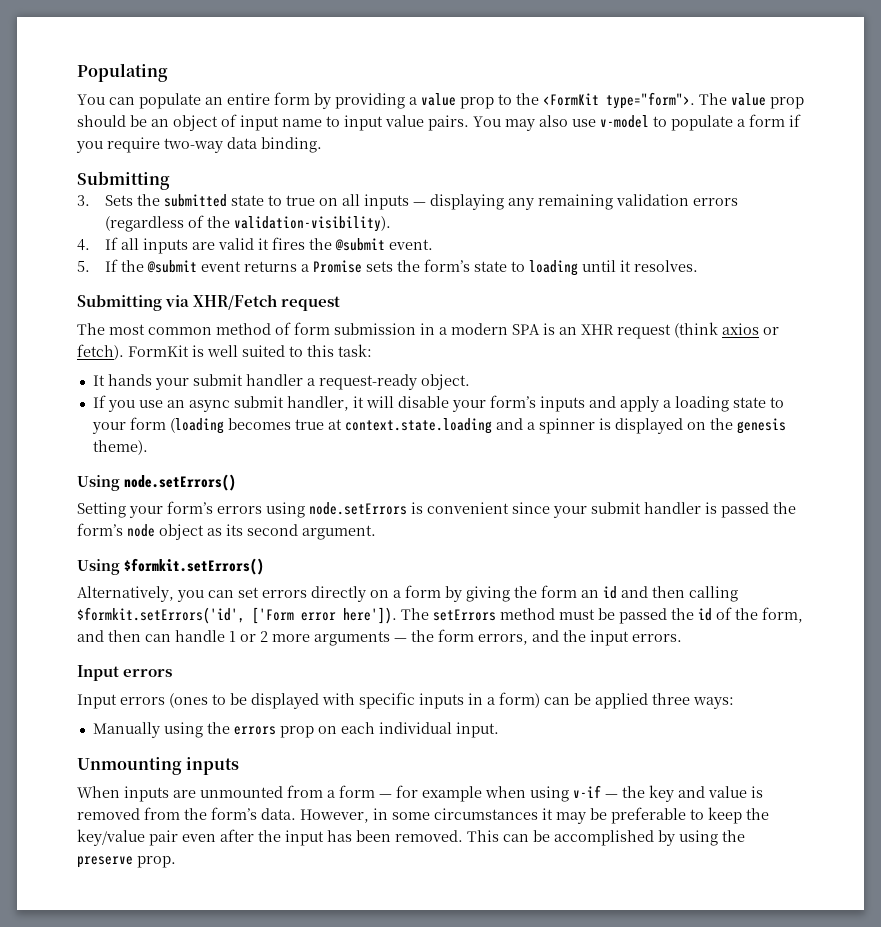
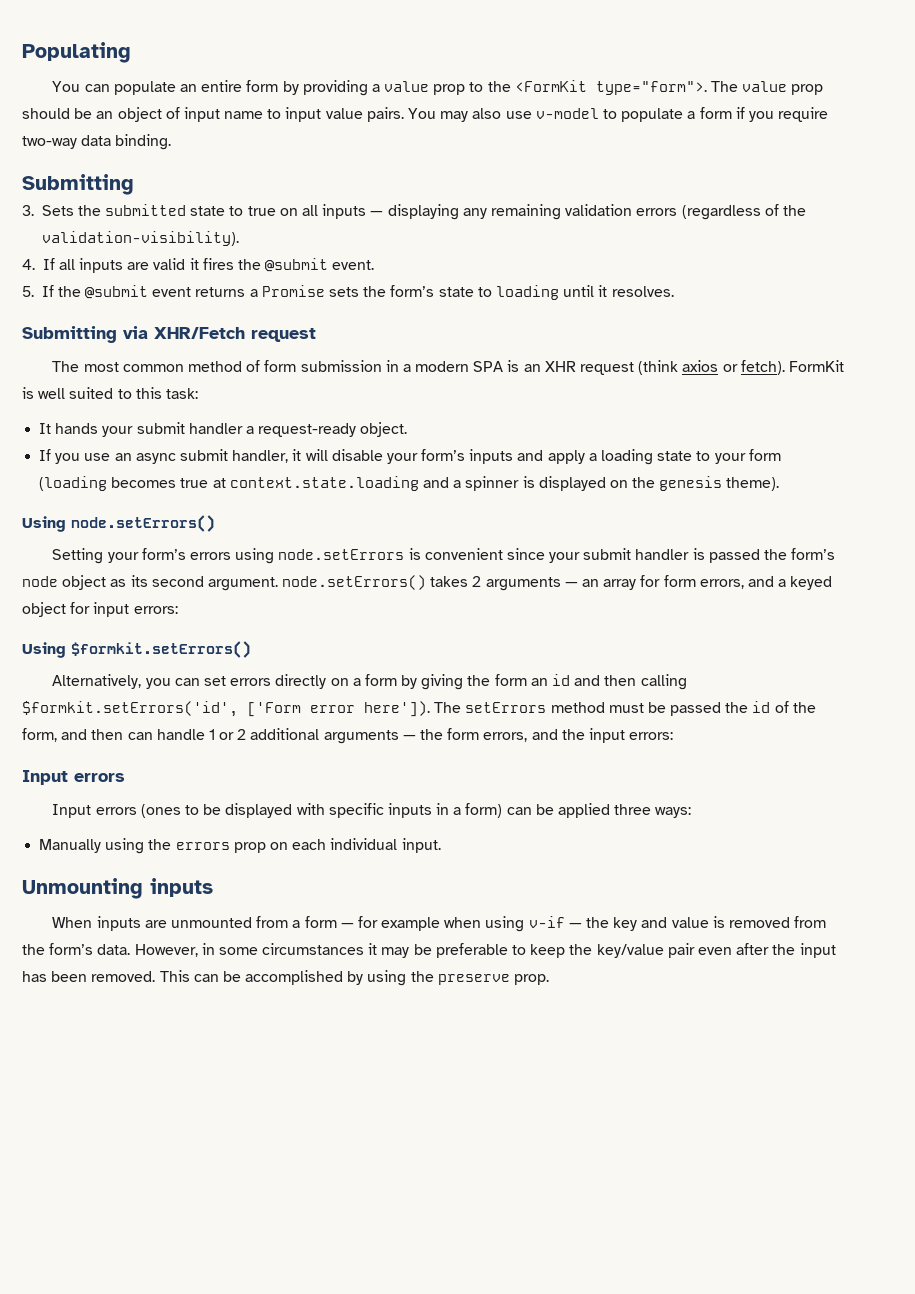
- Setting your form’s errors using node.setErrors is convenient since your submit handler is passed the form’s node object as its second argument.
+ Setting your form’s errors using node.setErrors is convenient since your submit handler is passed the form’s node object as its second argument. node.setErrors() takes 2 arguments — an array for form errors, and a keyed object for input errors:
- The setErrors method must be passed the id of the form, and then can handle 1 or 2 more arguments — the form errors, and the input errors.
+ The setErrors method must be passed the id of the form, and then can handle 1 or 2 additional arguments — the form errors, and the input errors:

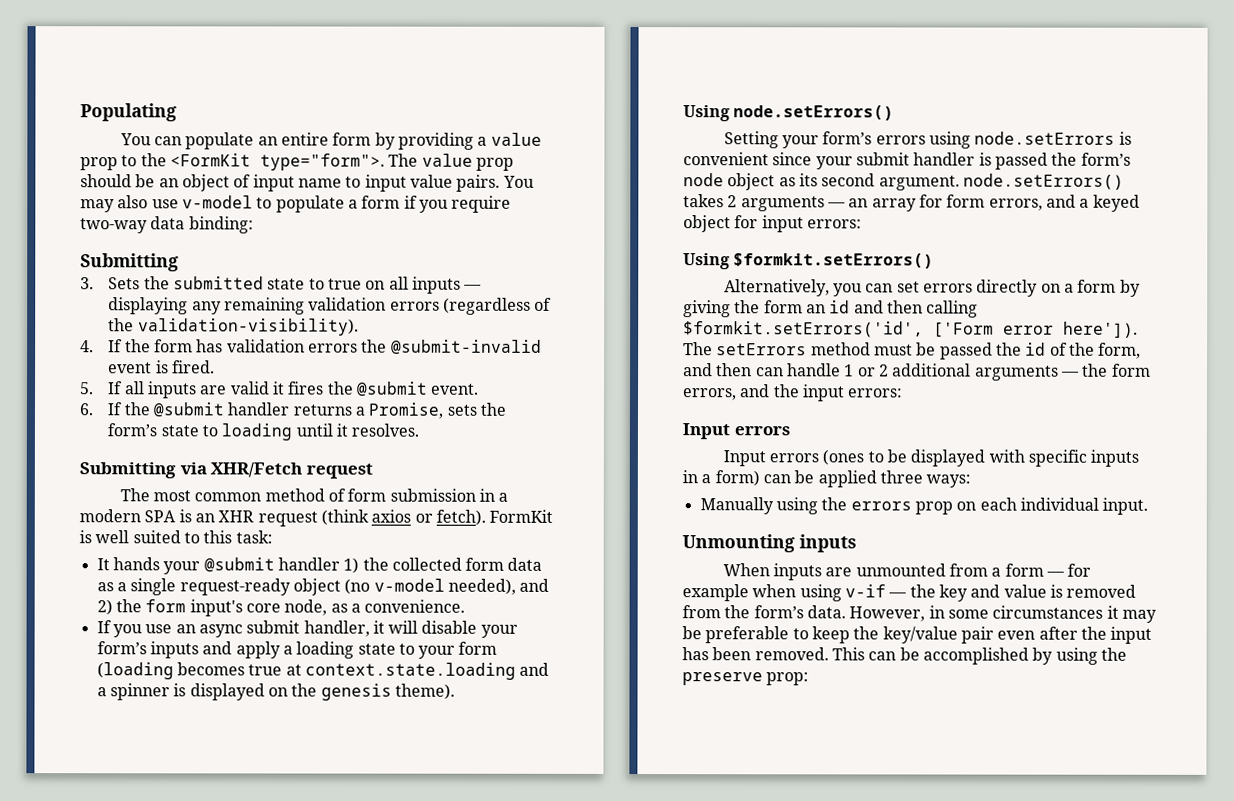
- You may also use v-model to populate a form if you require two-way data binding.
+ You may also use v-model to populate a form if you require two-way data binding:
- 4. If all inputs are valid it fires the @submit event.
+ 4. If the form has validation errors the @submit-invalid event is fired.
+ 5. If all inputs are valid it fires the @submit event.
- 5. If the @submit event returns a Promise sets the form’s state to loading until it resolves.
+ 6. If the @submit handler returns a Promise, sets the form’s state to loading until it resolves.
- It hands your submit handler a request-ready object.
+ It hands your @submit handler 1) the collected form data as a single request-ready object (no v-model needed), and 2) the form input's core node, as a convenience.
- This can be accomplished by using the preserve prop.
+ This can be accomplished by using the preserve prop:

